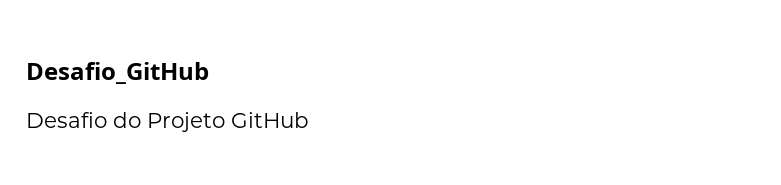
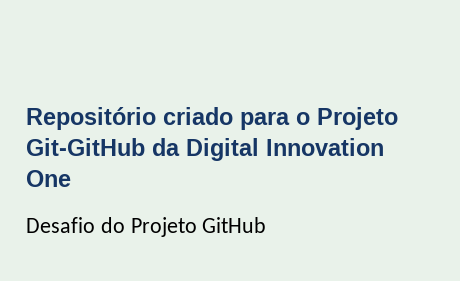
- Desafio_GitHub
+ Repositório criado para o Projeto Git-GitHub da Digital Innovation One

